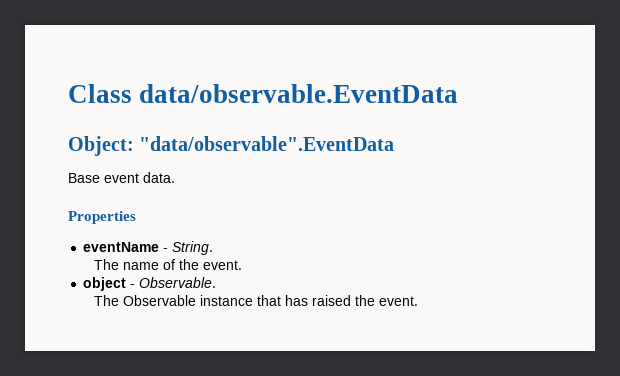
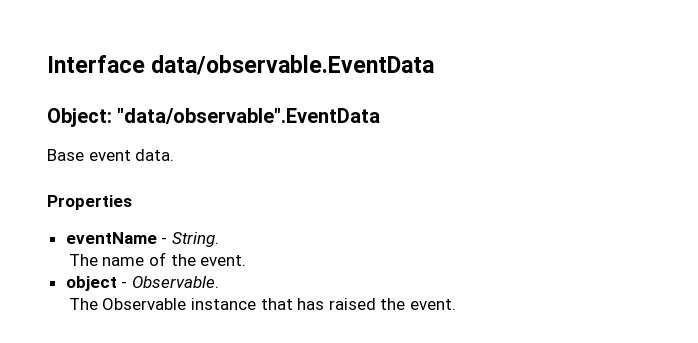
- Class data/observable.EventData
+ Interface data/observable.EventData

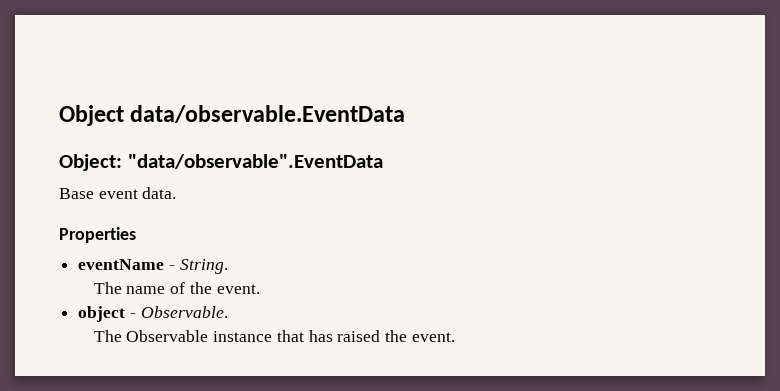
- Interface data/observable.EventData
+ Object data/observable.EventData

